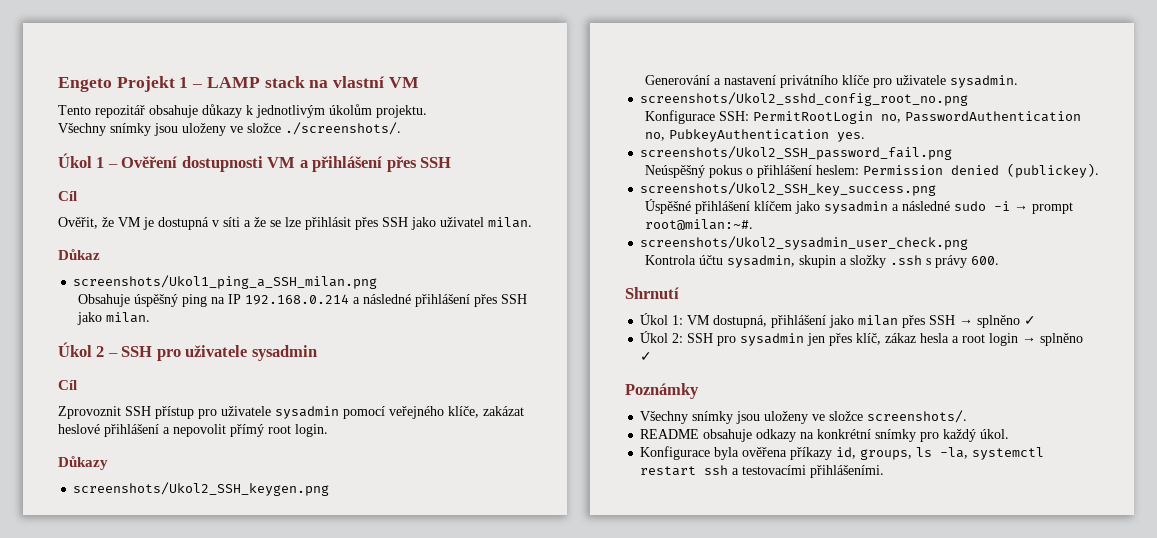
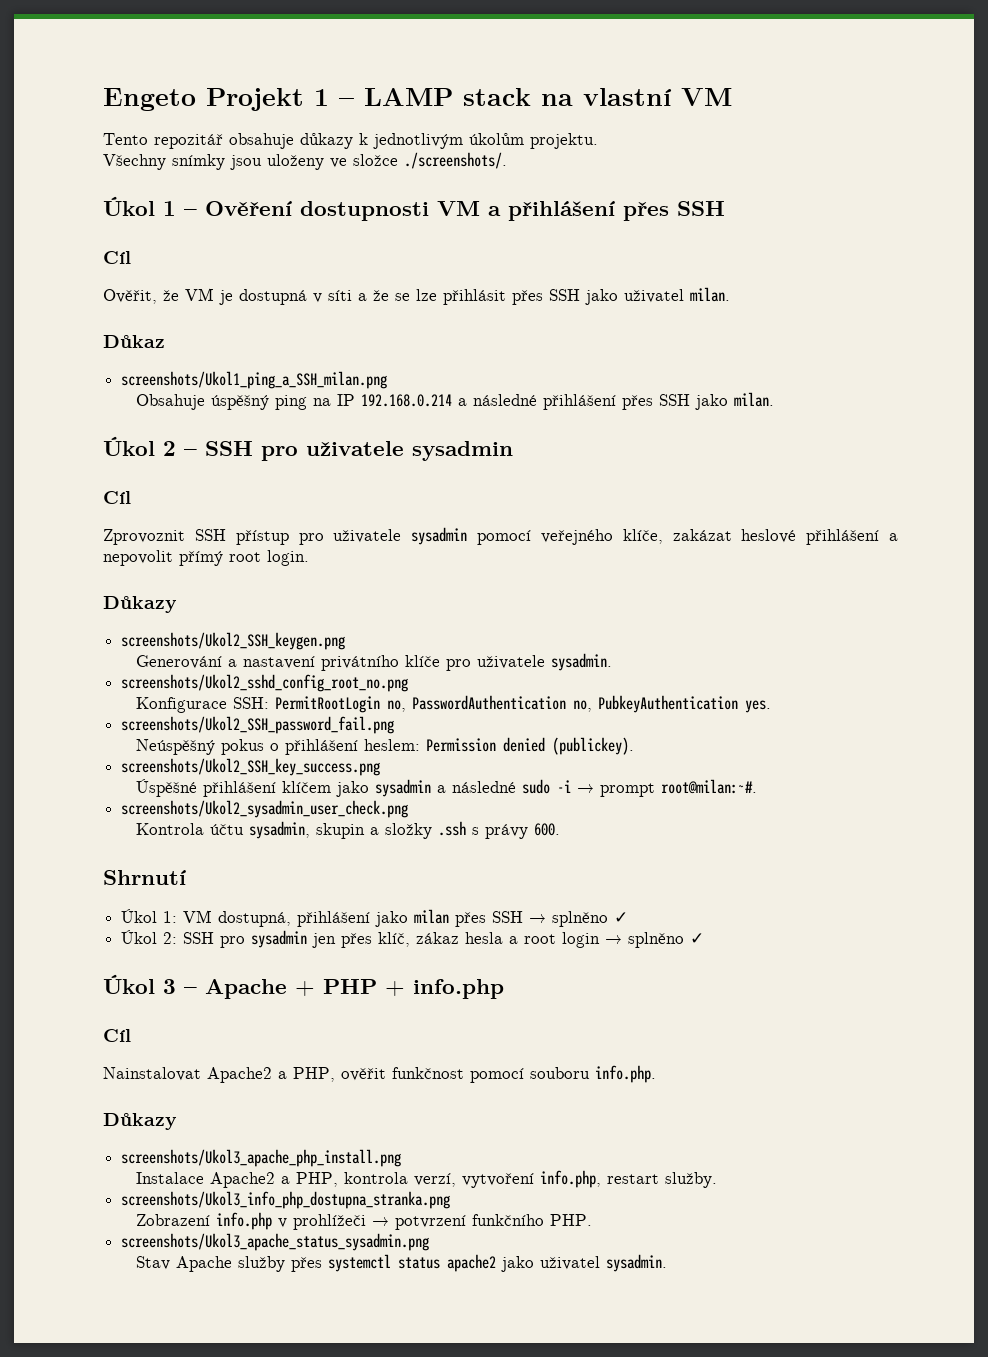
- Poznámky
- Všechny snímky jsou uloženy ve složce screenshots/.
- README obsahuje odkazy na konkrétní snímky pro každý úkol.
- Konfigurace byla ověřena příkazy id, groups, ls -la, systemctl restart ssh a testovacími přihlášeními.
+ Úkol 3 – Apache + PHP + info.php
+ Cíl
+ Nainstalovat Apache2 a PHP, ověřit funkčnost pomocí souboru info.php.
+ Důkazy
+ screenshots/Ukol3_apache_php_install.png
+ Instalace Apache2 a PHP, kontrola verzí, vytvoření info.php, restart služby.
+ screenshots/Ukol3_info_php_dostupna_stranka.png
+ Zobrazení info.php v prohlížeči → potvrzení funkčního PHP.
+ screenshots/Ukol3_apache_status_sysadmin.png
+ Stav Apache služby přes systemctl status apache2 jako uživatel sysadmin.

